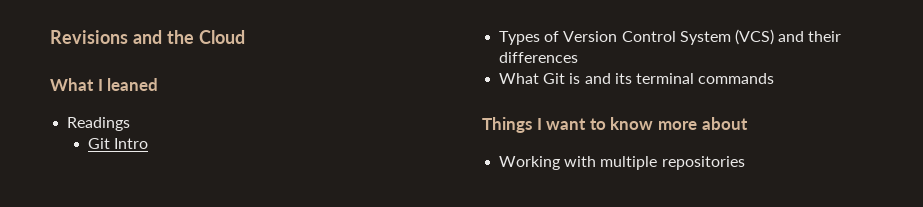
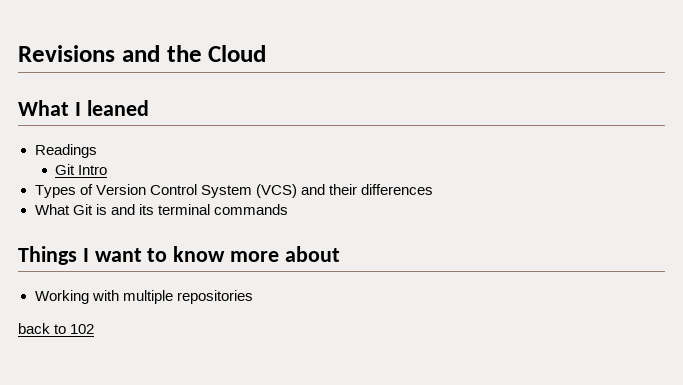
+ back to 102

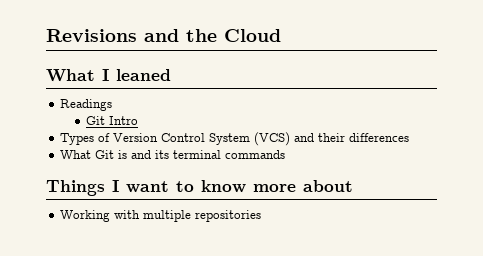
- back to 102

